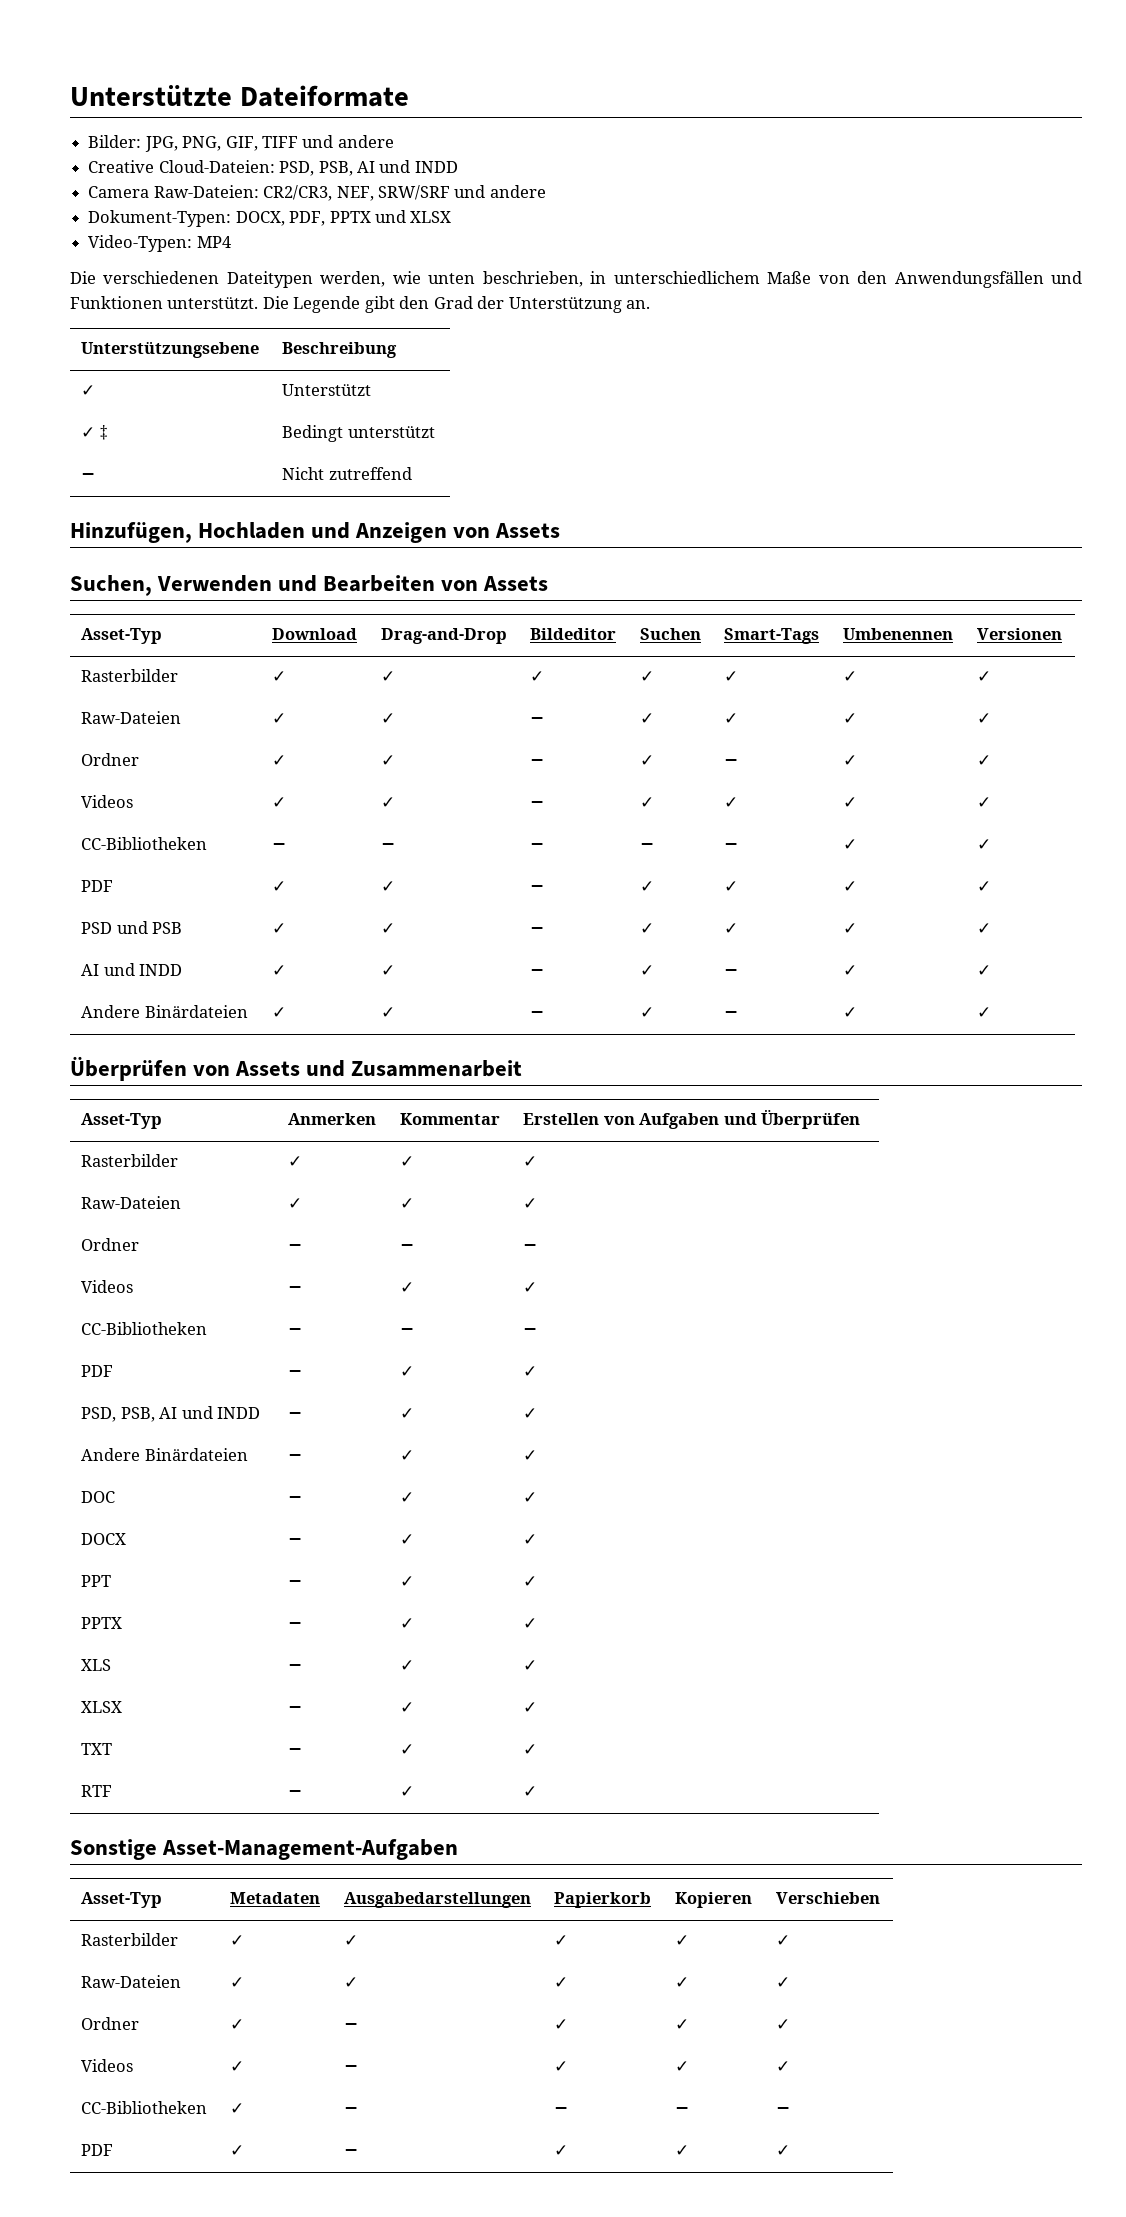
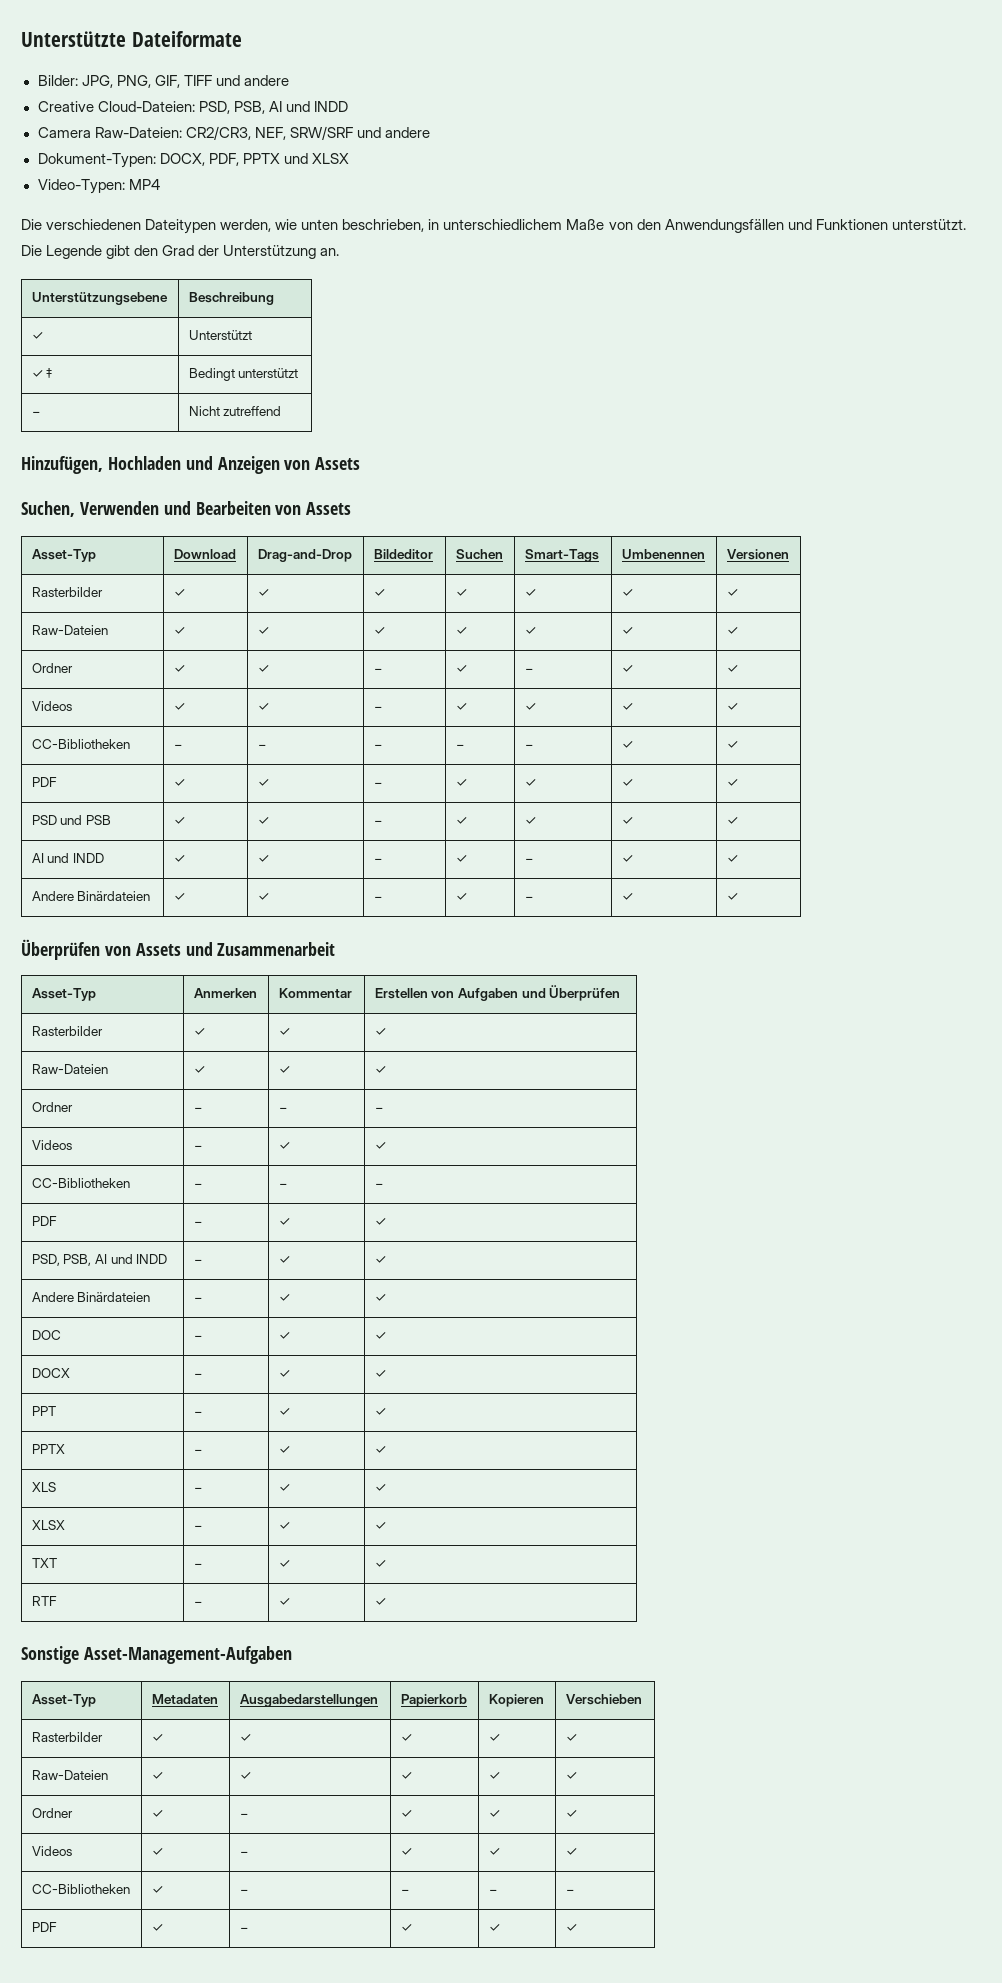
- Raw-Dateien | ✓ | ✓ | − | ✓ | ✓ | ✓ | ✓
+ Raw-Dateien | ✓ | ✓ | ✓ | ✓ | ✓ | ✓ | ✓

